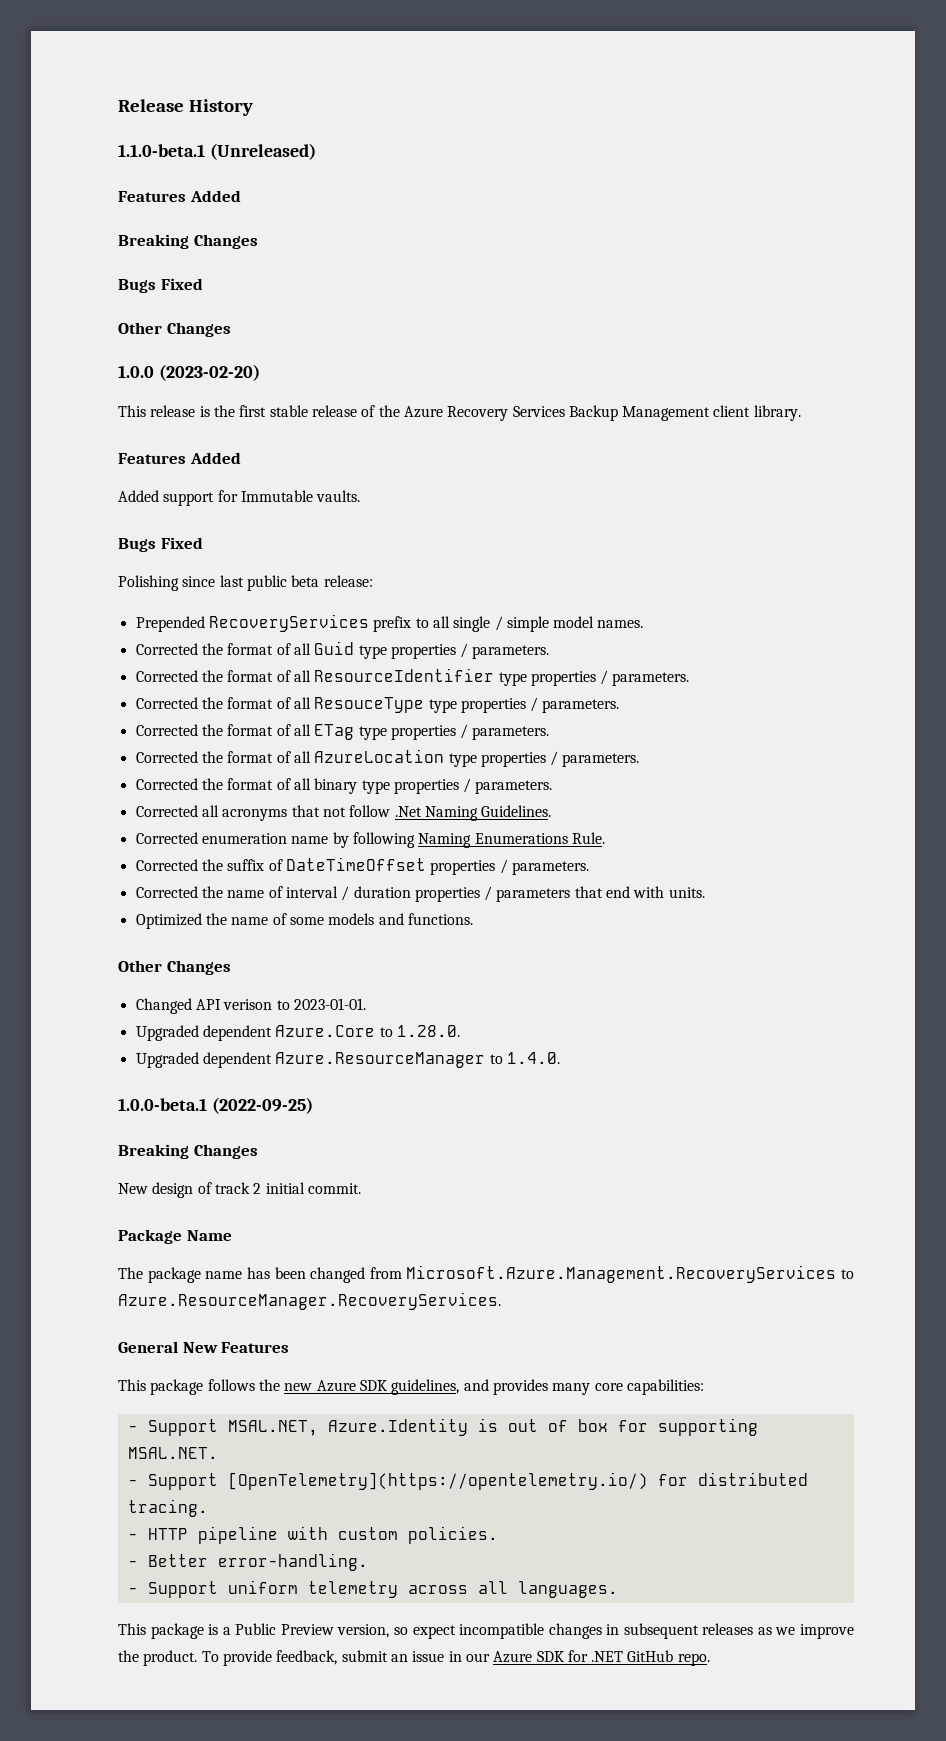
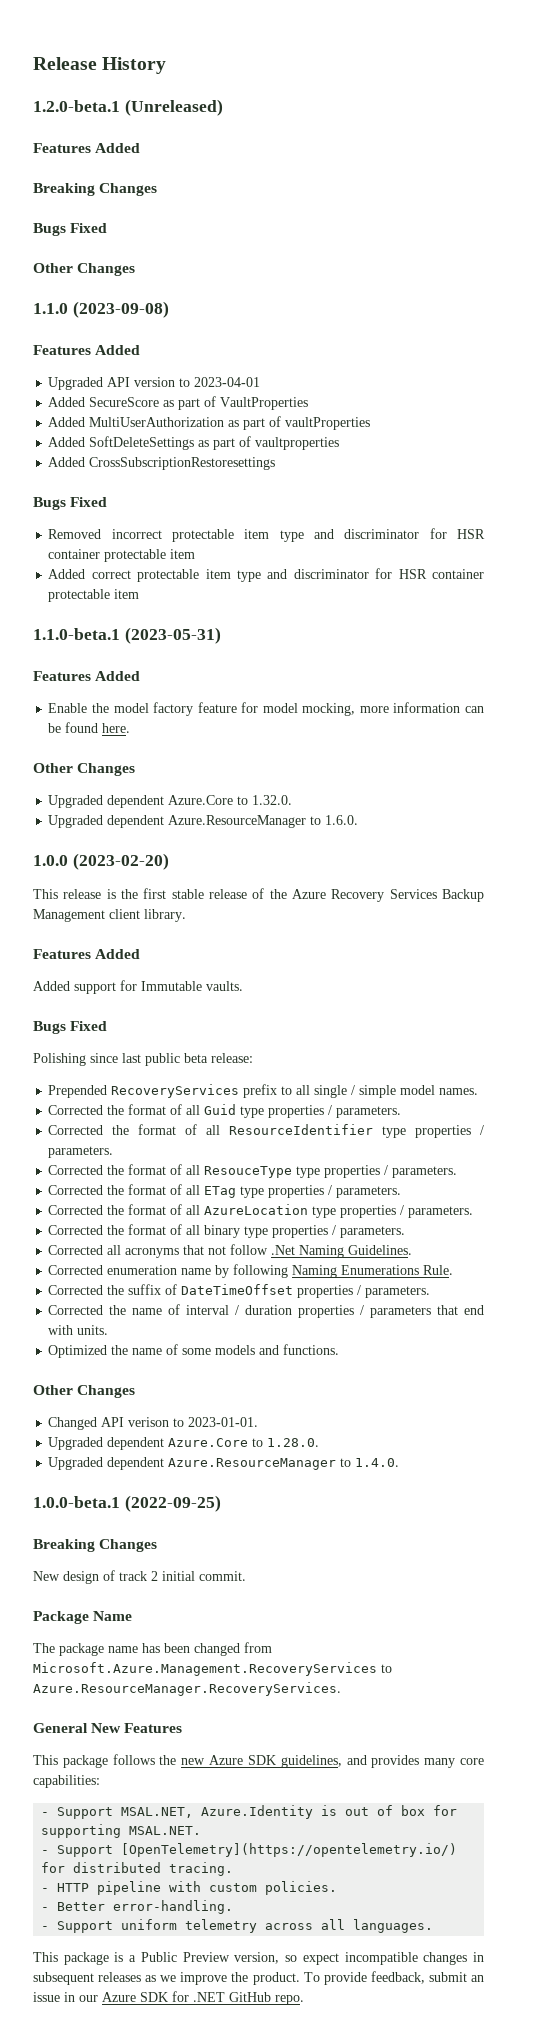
- 1.1.0-beta.1 (Unreleased)
+ 1.2.0-beta.1 (Unreleased)
+ 1.1.0 (2023-09-08)
+ Features Added
+ Upgraded API version to 2023-04-01
+ Added SecureScore as part of VaultProperties
+ Added MultiUserAuthorization as part of vaultProperties
+ Added SoftDeleteSettings as part of vaultproperties
+ Added CrossSubscriptionRestoresettings
+ Bugs Fixed
+ Removed incorrect protectable item type and discriminator for HSR container protectable item
+ Added correct protectable item type and discriminator for HSR container protectable item
+ 1.1.0-beta.1 (2023-05-31)
+ Features Added
+ Enable the model factory feature for model mocking, more information can be found here.
+ Other Changes
+ Upgraded dependent Azure.Core to 1.32.0.
+ Upgraded dependent Azure.ResourceManager to 1.6.0.

